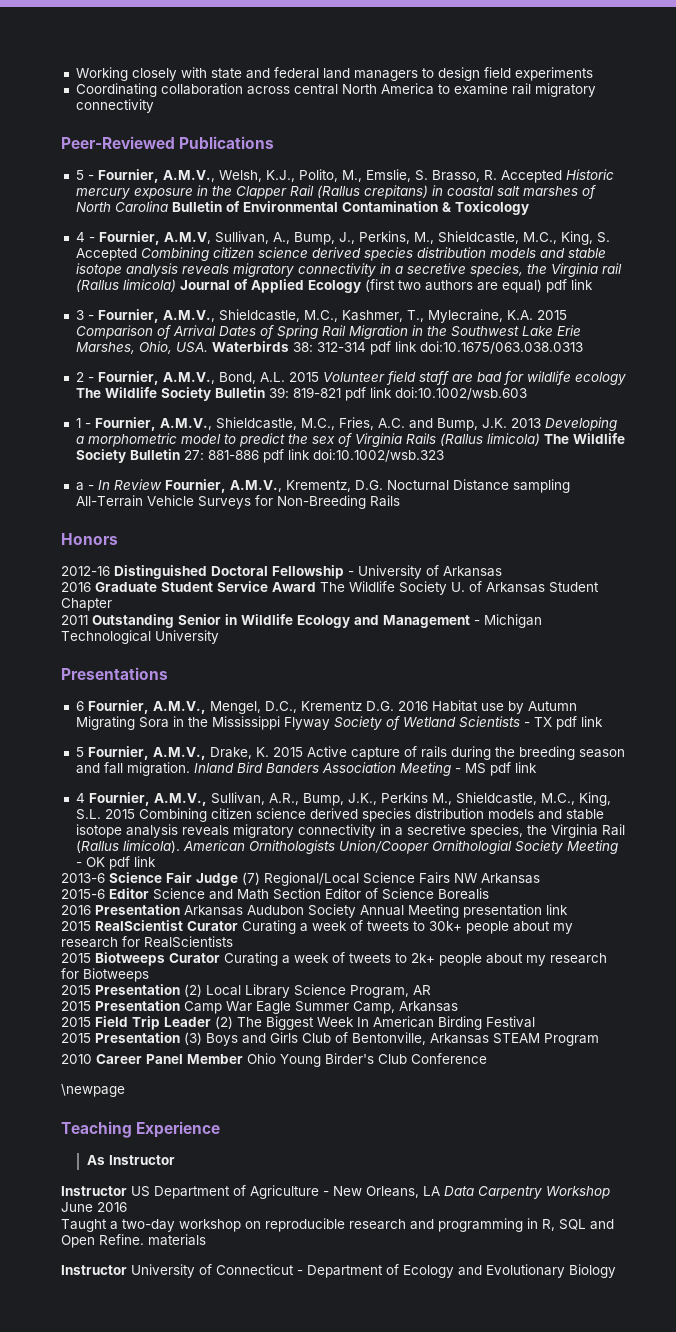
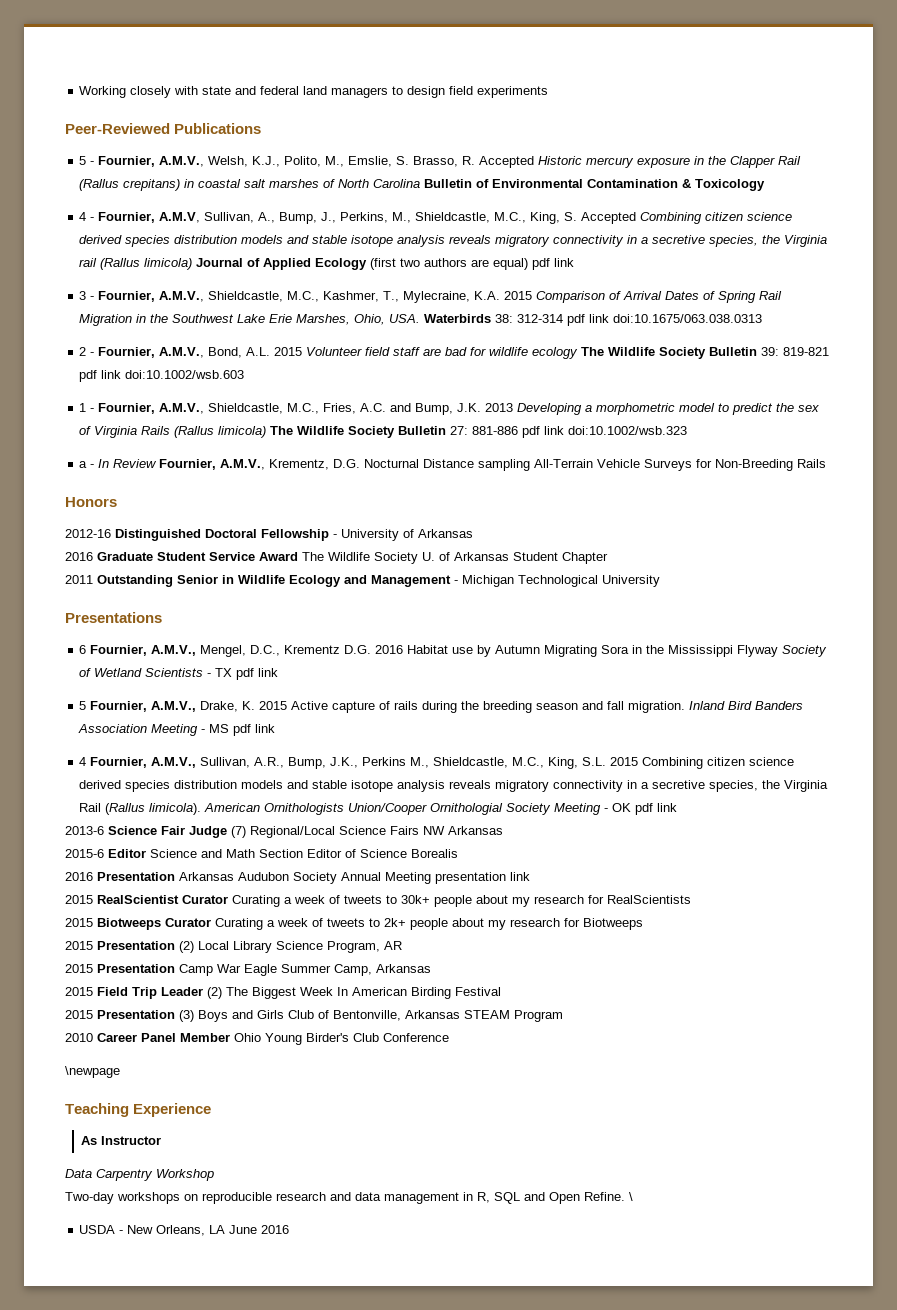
- Coordinating collaboration across central North America to examine rail migratory connectivity
- Instructor US Department of Agriculture - New Orleans, LA Data Carpentry Workshop June 2016
- Taught a two-day workshop on reproducible research and programming in R, SQL and Open Refine. materials
- Instructor University of Connecticut - Department of Ecology and Evolutionary Biology
+ Data Carpentry Workshop
+ Two-day workshops on reproducible research and data management in R, SQL and Open Refine. \
+ USDA - New Orleans, LA June 2016

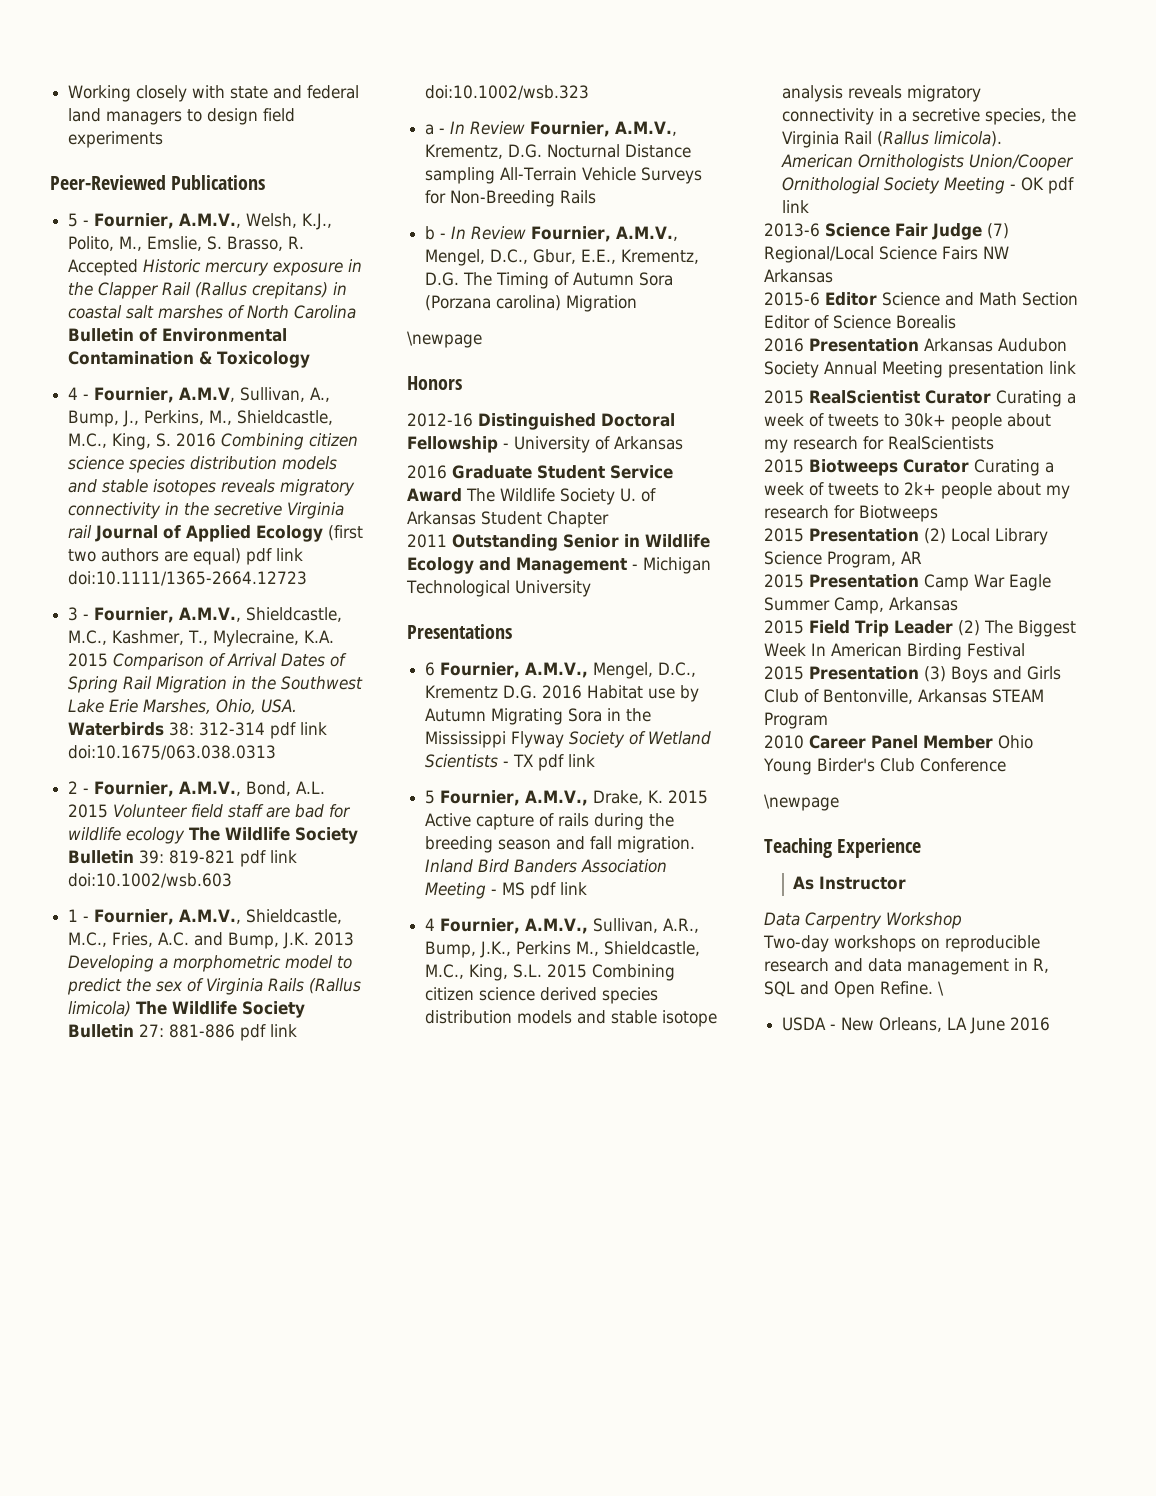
- 4 - Fournier, A.M.V, Sullivan, A., Bump, J., Perkins, M., Shieldcastle, M.C., King, S. Accepted Combining citizen science derived species distribution models and stable isotope analysis reveals migratory connectivity in a secretive species, the Virginia rail (Rallus limicola) Journal of Applied Ecology (first two authors are equal) pdf link
+ 4 - Fournier, A.M.V, Sullivan, A., Bump, J., Perkins, M., Shieldcastle, M.C., King, S. 2016 Combining citizen science species distribution models and stable isotopes reveals migratory connectivity in the secretive Virginia rail Journal of Applied Ecology (first two authors are equal) pdf link doi:10.1111/1365-2664.12723
+ b - In Review Fournier, A.M.V., Mengel, D.C., Gbur, E.E., Krementz, D.G. The Timing of Autumn Sora (Porzana carolina) Migration
+ \newpage

